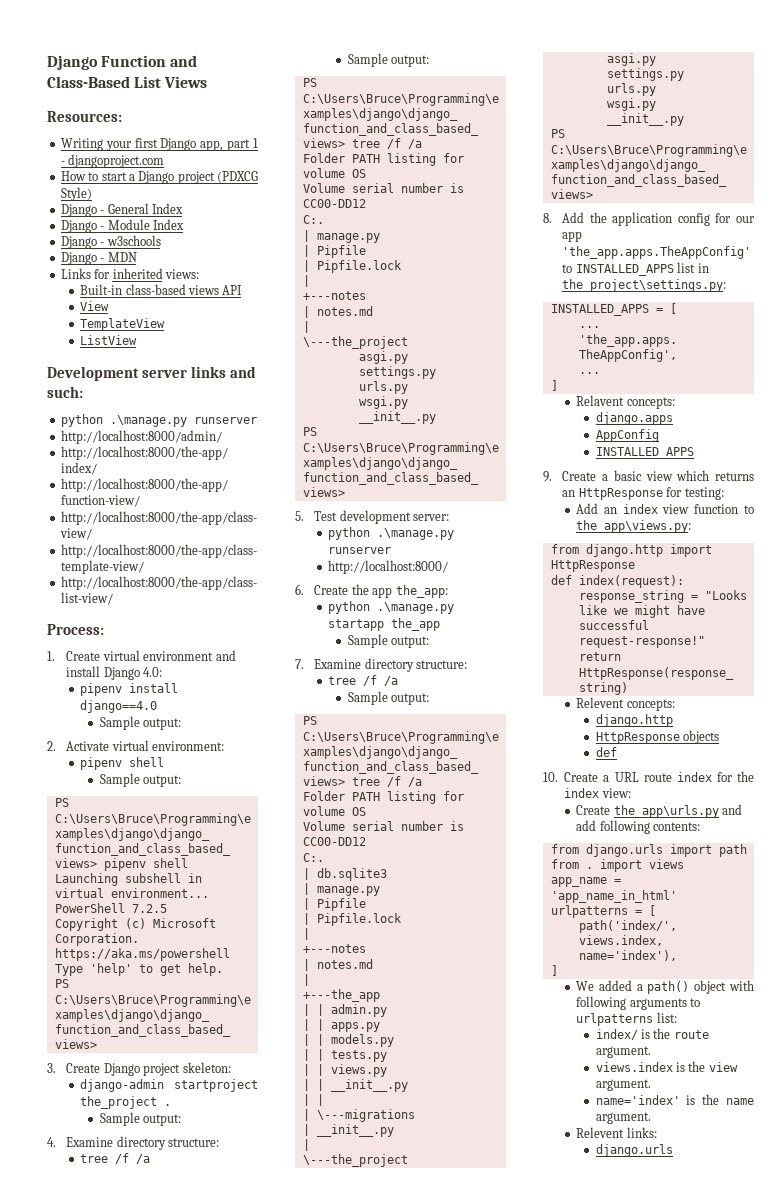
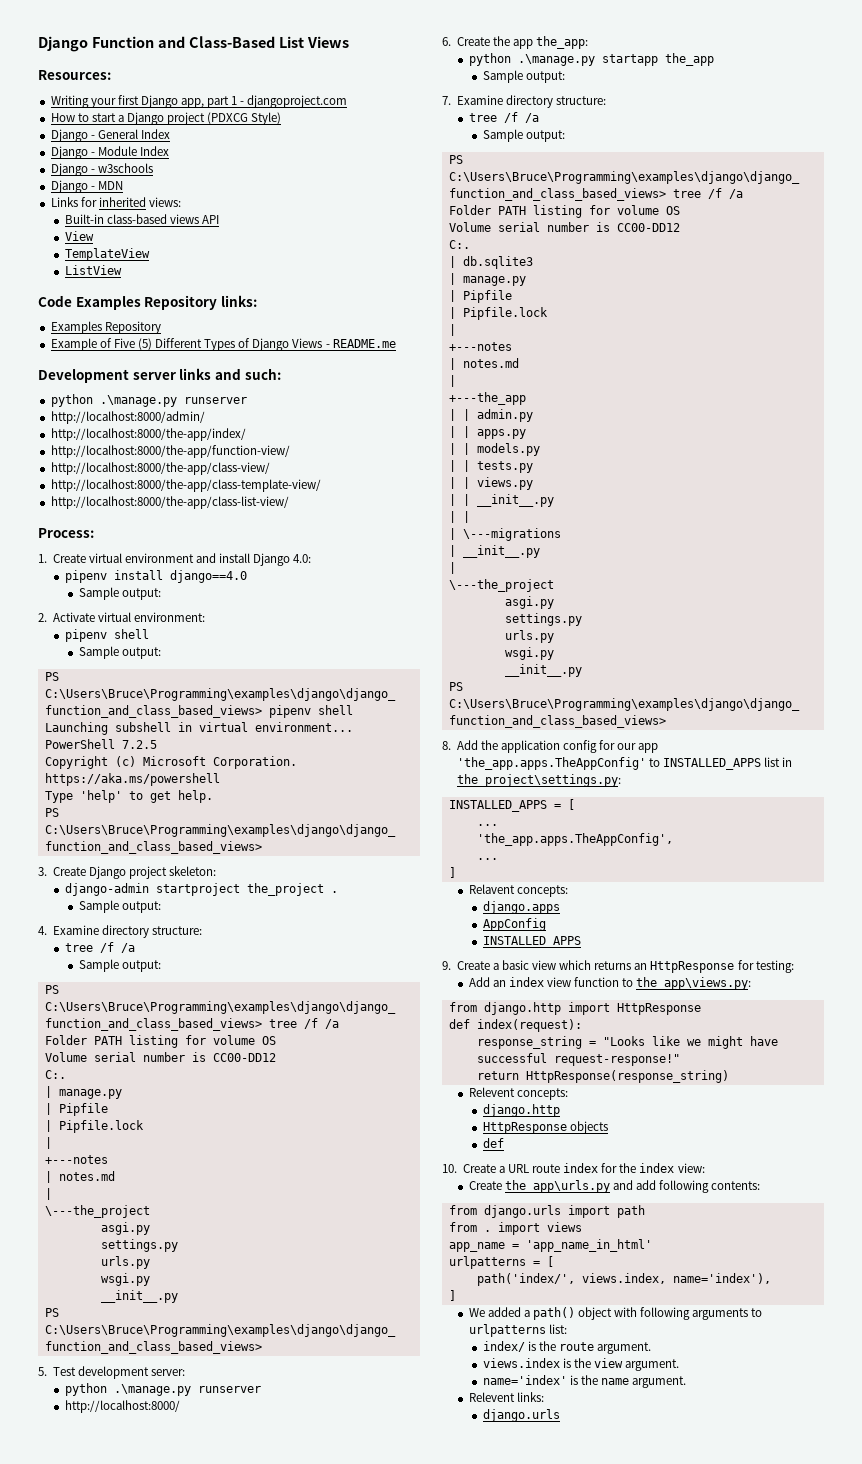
+ Code Examples Repository links:
+ Examples Repository
+ Example of Five (5) Different Types of Django Views - README.me

